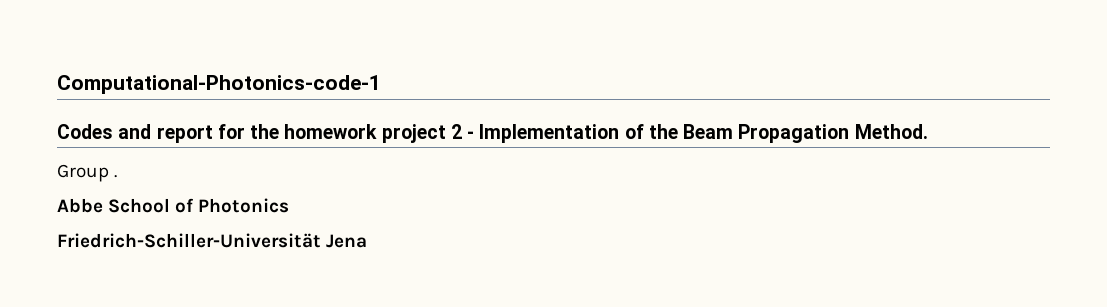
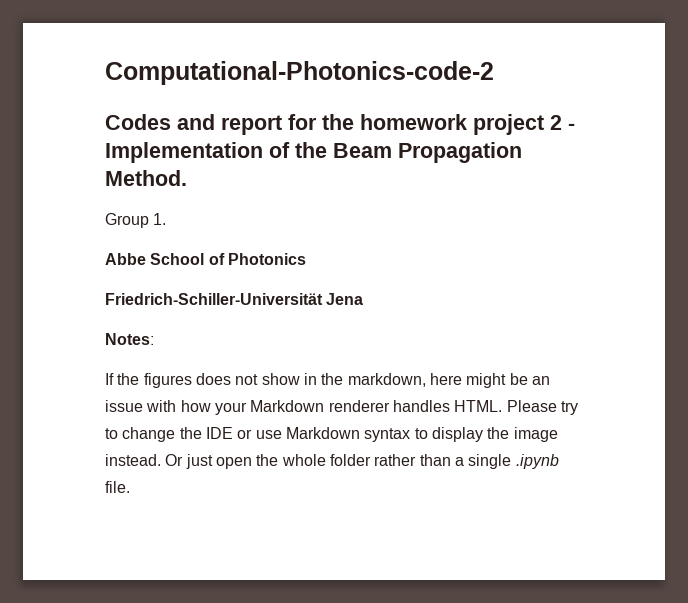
- Computational-Photonics-code-1
+ Computational-Photonics-code-2
- Group .
+ Group 1.
+ Notes:
+ If the figures does not show in the markdown, here might be an issue with how your Markdown renderer handles HTML. Please try to change the IDE or use Markdown syntax to display the image instead. Or just open the whole folder rather than a single .ipynb file.

